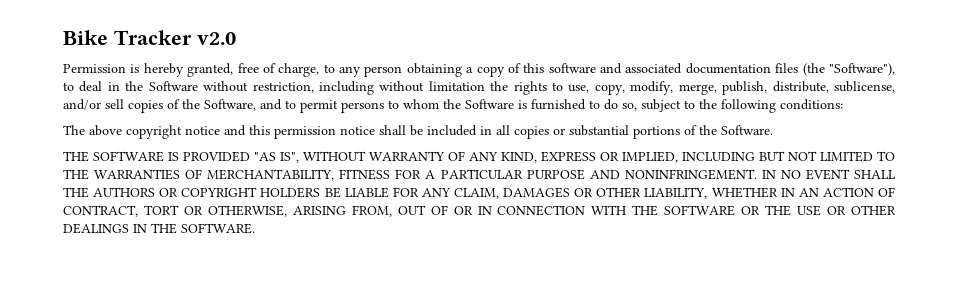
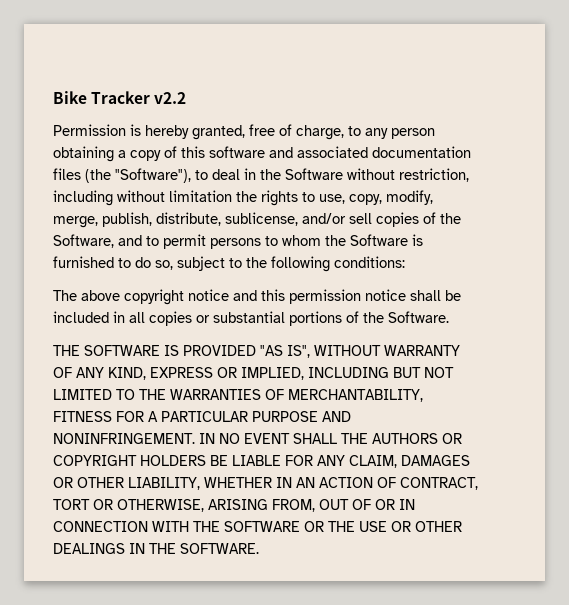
- Bike Tracker v2.0
+ Bike Tracker v2.2

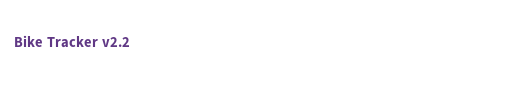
- Permission is hereby granted, free of charge, to any person obtaining a copy of this software and associated documentation files (the "Software"), to deal in the Software without restriction, including without limitation the rights to use, copy, modify, merge, publish, distribute, sublicense, and/or sell copies of the Software, and to permit persons to whom the Software is furnished to do so, subject to the following conditions:
- The above copyright notice and this permission notice shall be included in all copies or substantial portions of the Software.
- THE SOFTWARE IS PROVIDED "AS IS", WITHOUT WARRANTY OF ANY KIND, EXPRESS OR IMPLIED, INCLUDING BUT NOT LIMITED TO THE WARRANTIES OF MERCHANTABILITY, FITNESS FOR A PARTICULAR PURPOSE AND NONINFRINGEMENT. IN NO EVENT SHALL THE AUTHORS OR COPYRIGHT HOLDERS BE LIABLE FOR ANY CLAIM, DAMAGES OR OTHER LIABILITY, WHETHER IN AN ACTION OF CONTRACT, TORT OR OTHERWISE, ARISING FROM, OUT OF OR IN CONNECTION WITH THE SOFTWARE OR THE USE OR OTHER DEALINGS IN THE SOFTWARE.

